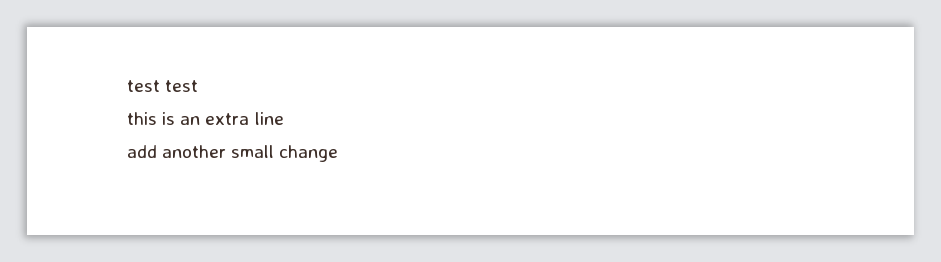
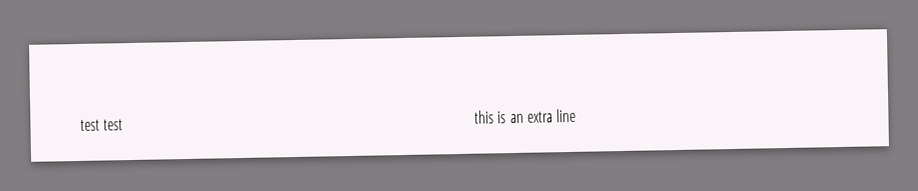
- add another small change

